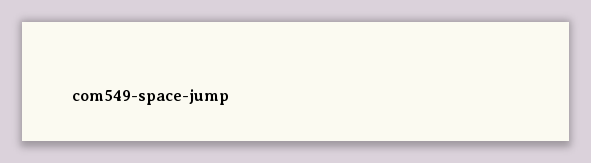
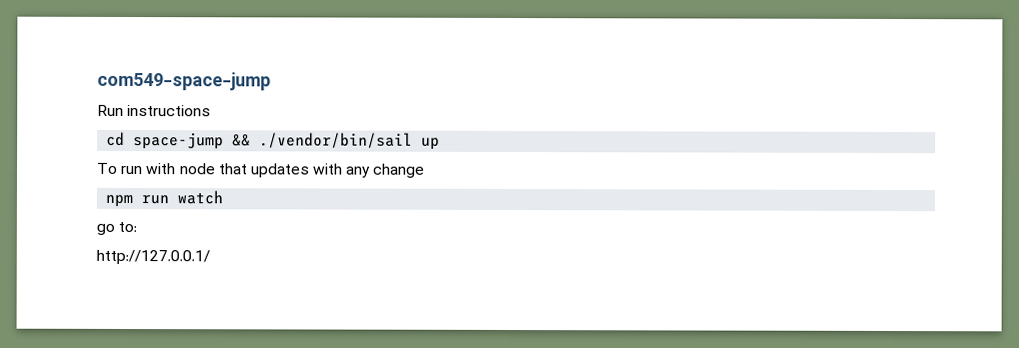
+ Run instructions
+ cd space-jump && ./vendor/bin/sail up
+ To run with node that updates with any change
+ npm run watch
+ go to:
+ http://127.0.0.1/

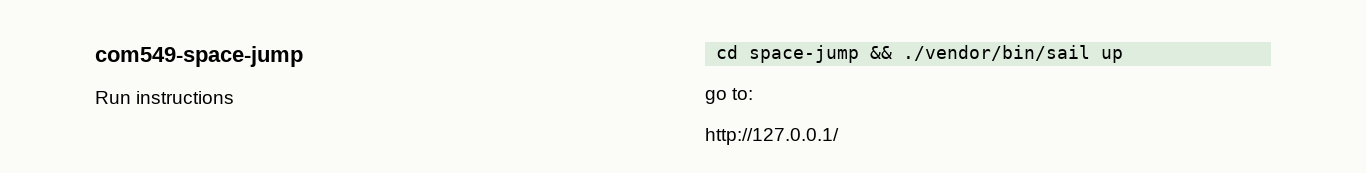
- To run with node that updates with any change
- npm run watch

